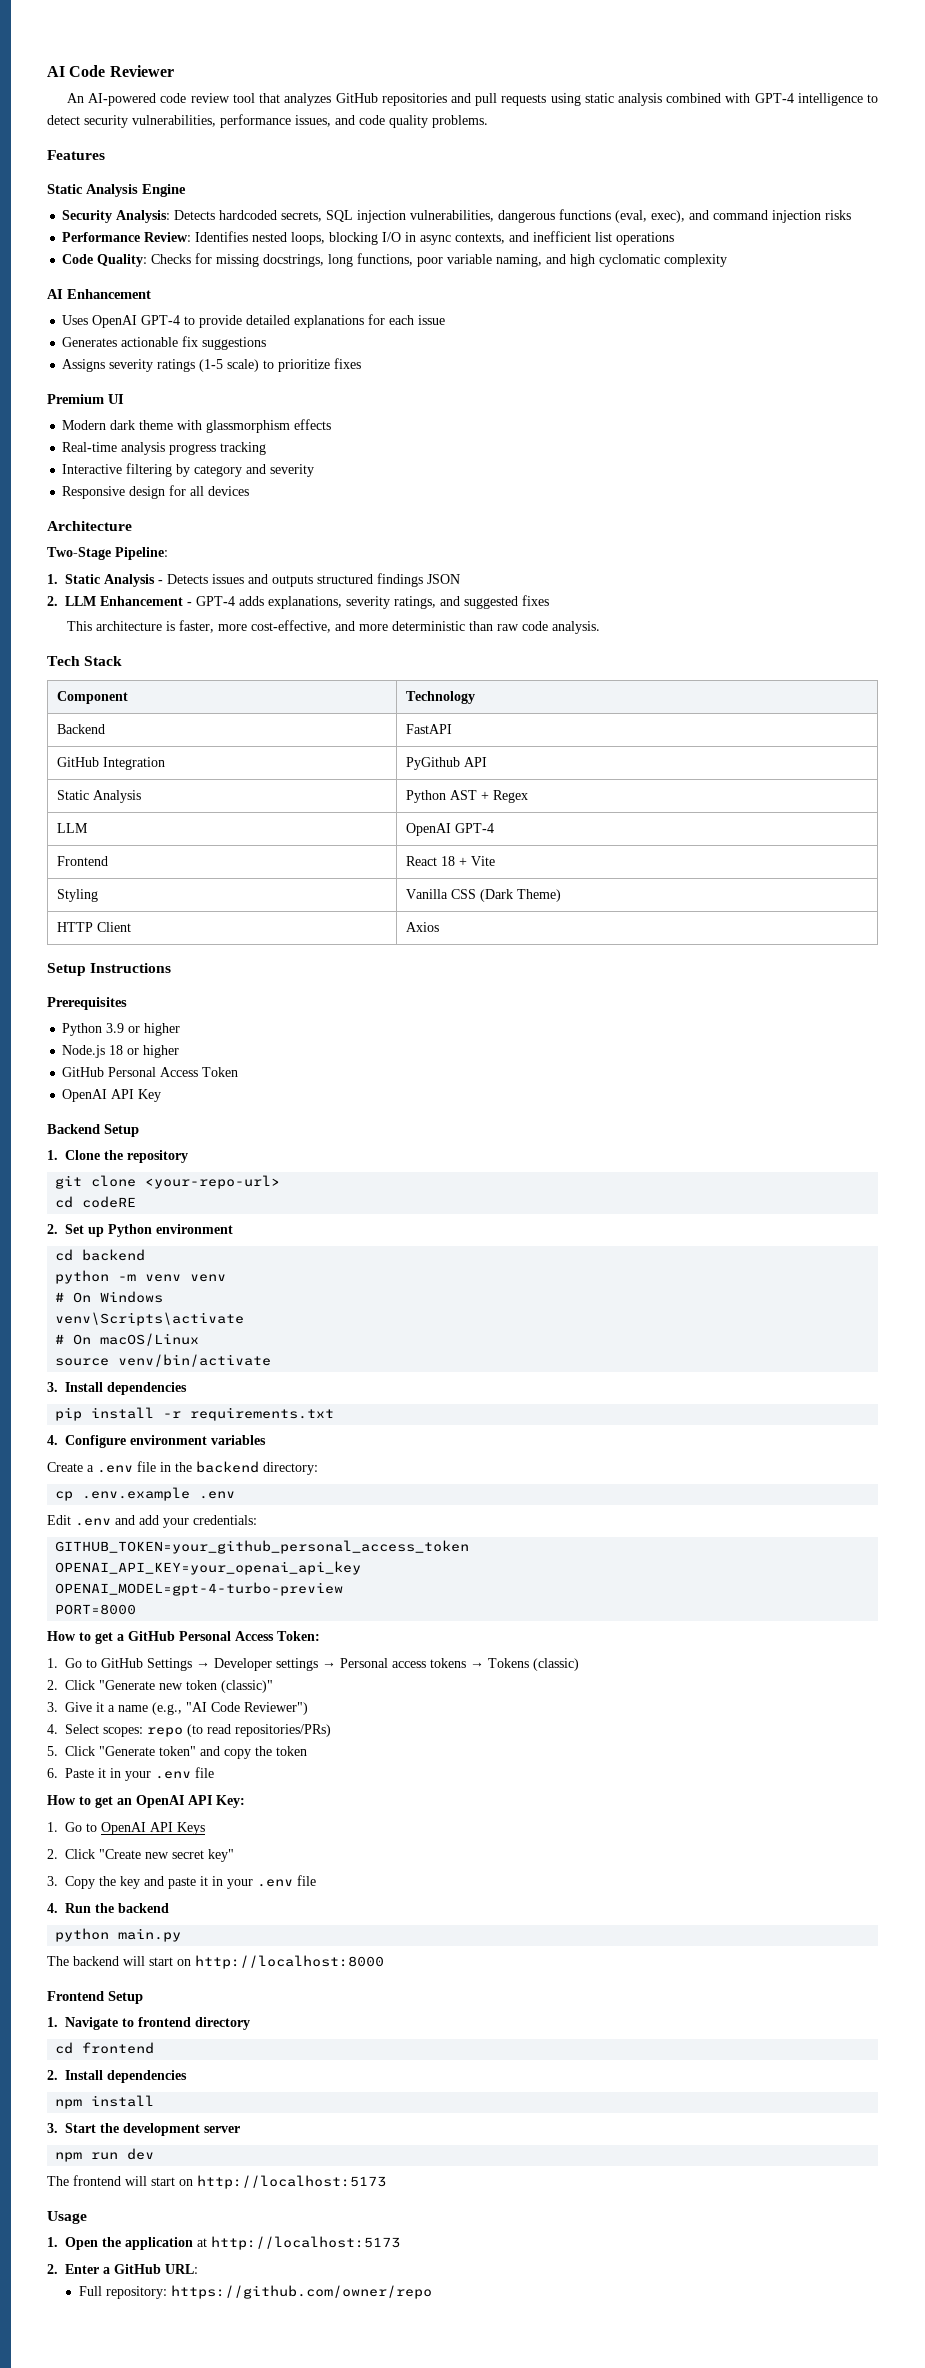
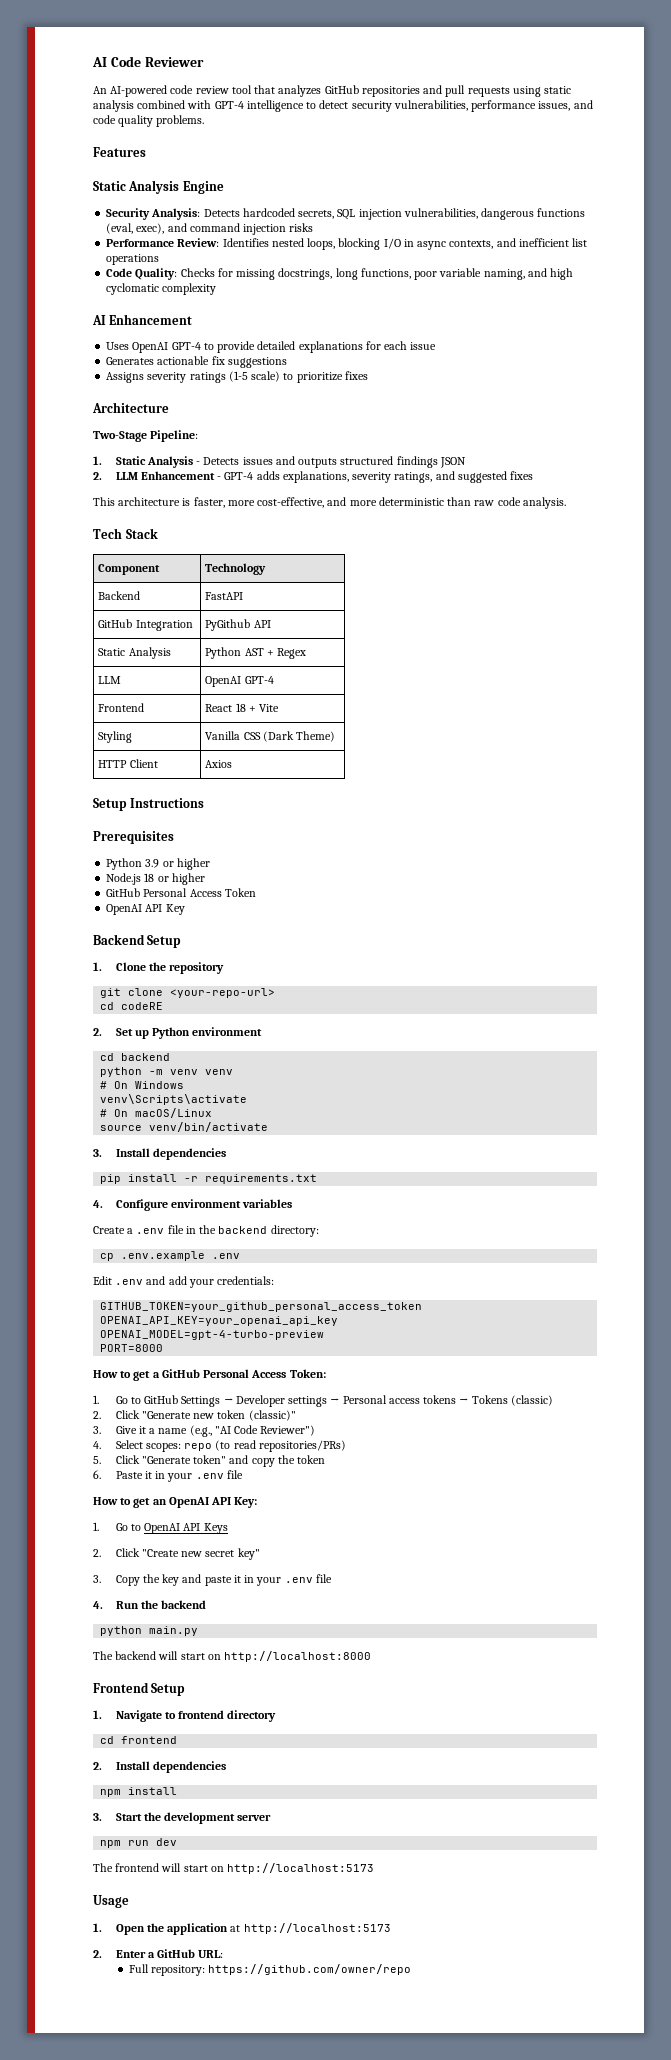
- Premium UI
- Modern dark theme with glassmorphism effects
- Real-time analysis progress tracking
- Interactive filtering by category and severity
- Responsive design for all devices

